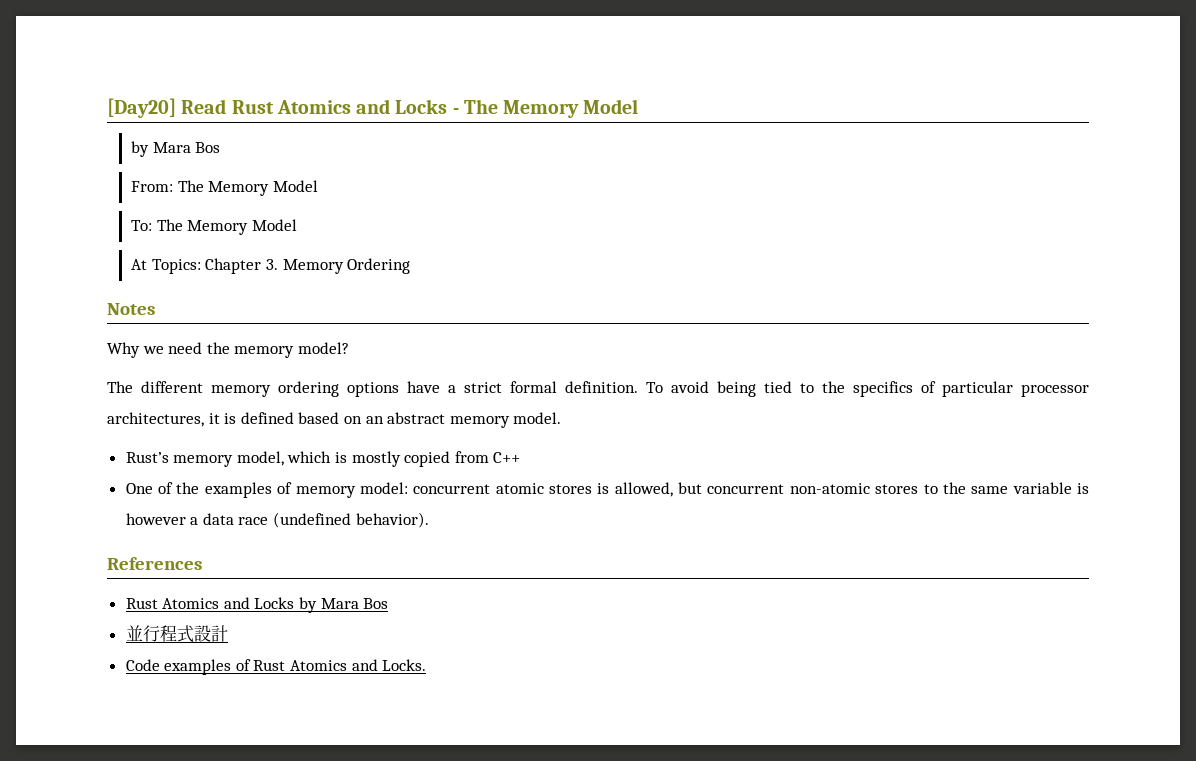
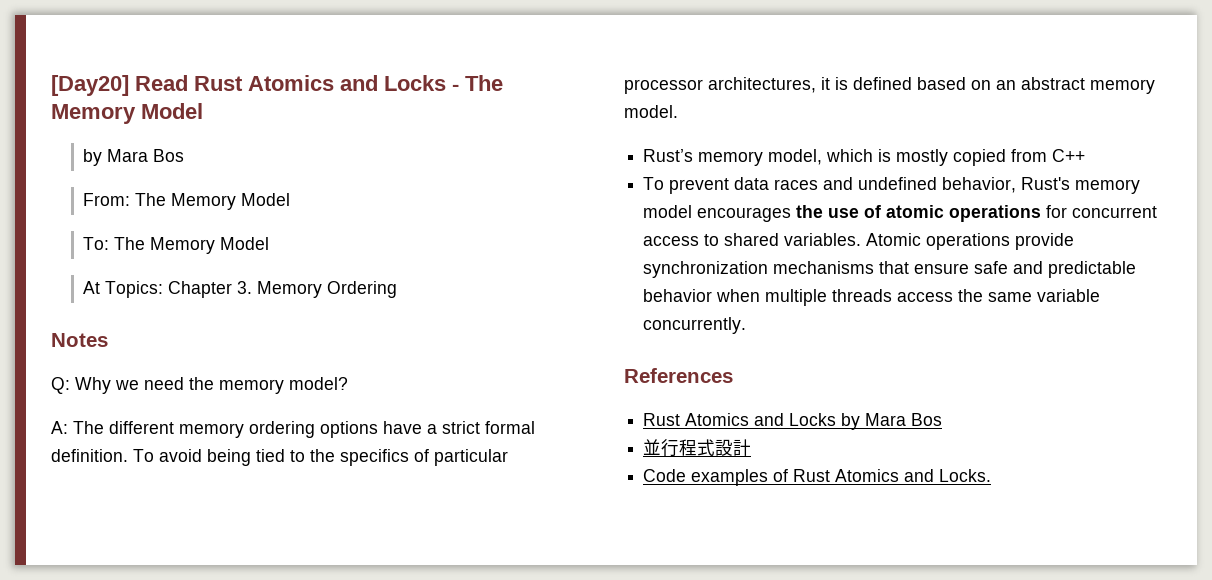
- Why we need the memory model?
+ Q: Why we need the memory model?
- The different memory ordering options have a strict formal definition.
+ A: The different memory ordering options have a strict formal definition.
- One of the examples of memory model: concurrent atomic stores is allowed, but concurrent non-atomic stores to the same variable is however a data race (undefined behavior).
+ To prevent data races and undefined behavior, Rust's memory model encourages the use of atomic operations for concurrent access to shared variables. Atomic operations provide synchronization mechanisms that ensure safe and predictable behavior when multiple threads access the same variable concurrently.

